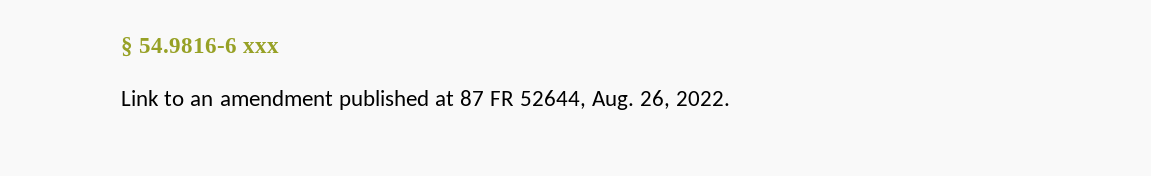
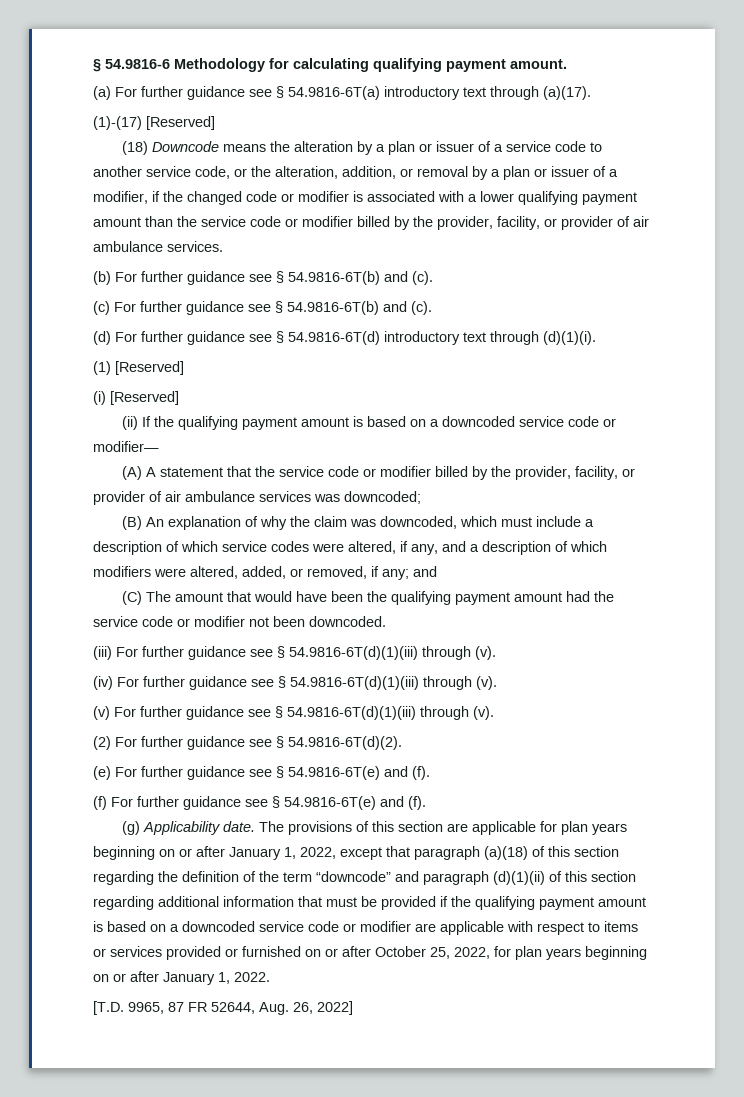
- § 54.9816-6 xxx
- Link to an amendment published at 87 FR 52644, Aug. 26, 2022.
+ § 54.9816-6 Methodology for calculating qualifying payment amount.
+ (a) For further guidance see § 54.9816-6T(a) introductory text through (a)(17).
+ (1)-(17) [Reserved]
+ (18) Downcode means the alteration by a plan or issuer of a service code to another service code, or the alteration, addition, or removal by a plan or issuer of a modifier, if the changed code or modifier is associated with a lower qualifying payment amount than the service code or modifier billed by the provider, facility, or provider of air ambulance services.
+ (b) For further guidance see § 54.9816-6T(b) and (c).
+ (c) For further guidance see § 54.9816-6T(b) and (c).
+ (d) For further guidance see § 54.9816-6T(d) introductory text through (d)(1)(i).
+ (1) [Reserved]
+ (i) [Reserved]
+ (ii) If the qualifying payment amount is based on a downcoded service code or modifier—
+ (A) A statement that the service code or modifier billed by the provider, facility, or provider of air ambulance services was downcoded;
+ (B) An explanation of why the claim was downcoded, which must include a description of which service codes were altered, if any, and a description of which modifiers were altered, added, or removed, if any; and
+ (C) The amount that would have been the qualifying payment amount had the service code or modifier not been downcoded.
+ (iii) For further guidance see § 54.9816-6T(d)(1)(iii) through (v).
+ (iv) For further guidance see § 54.9816-6T(d)(1)(iii) through (v).
+ (v) For further guidance see § 54.9816-6T(d)(1)(iii) through (v).
+ (2) For further guidance see § 54.9816-6T(d)(2).
+ (e) For further guidance see § 54.9816-6T(e) and (f).
+ (f) For further guidance see § 54.9816-6T(e) and (f).
+ (g) Applicability date. The provisions of this section are applicable for plan years beginning on or after January 1, 2022, except that paragraph (a)(18) of this section regarding the definition of the term “downcode” and paragraph (d)(1)(ii) of this section regarding additional information that must be provided if the qualifying payment amount is based on a downcoded service code or modifier are applicable with respect to items or services provided or furnished on or after October 25, 2022, for plan years beginning on or after January 1, 2022.
+ [T.D. 9965, 87 FR 52644, Aug. 26, 2022]

